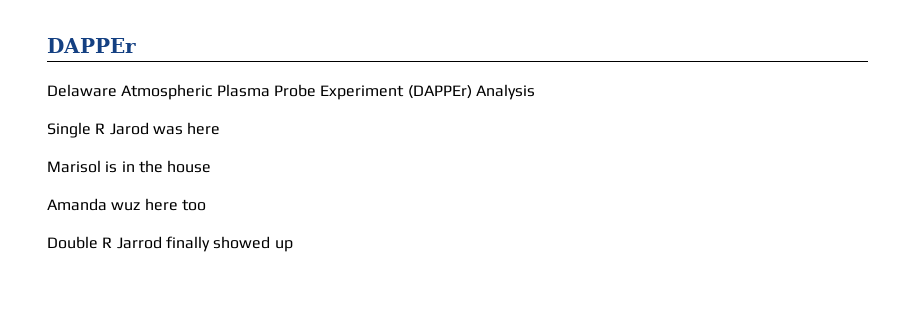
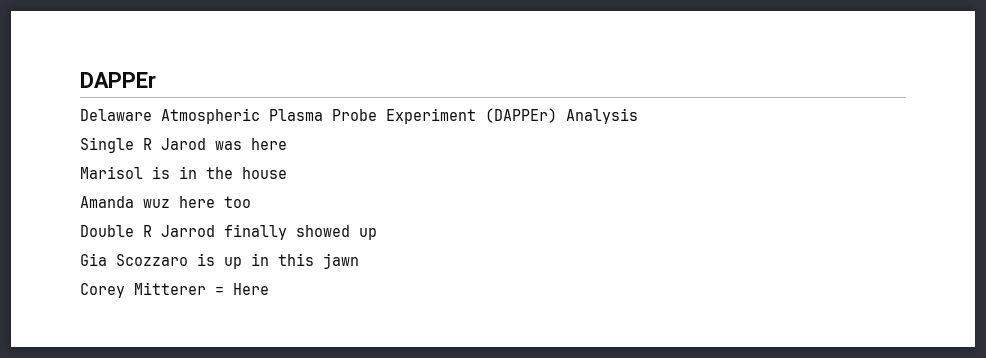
+ Gia Scozzaro is up in this jawn
+ Corey Mitterer = Here

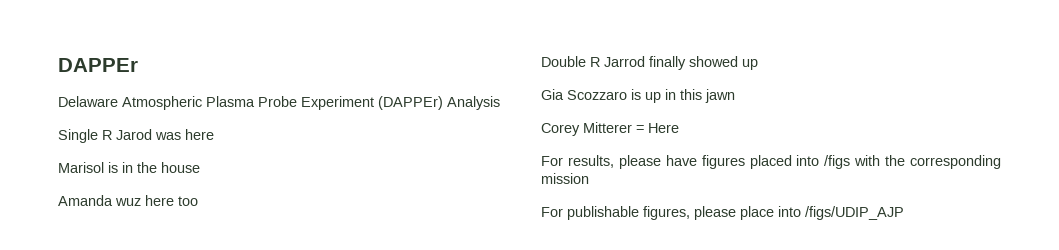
+ For results, please have figures placed into /figs with the corresponding mission
+ For publishable figures, please place into /figs/UDIP_AJP

